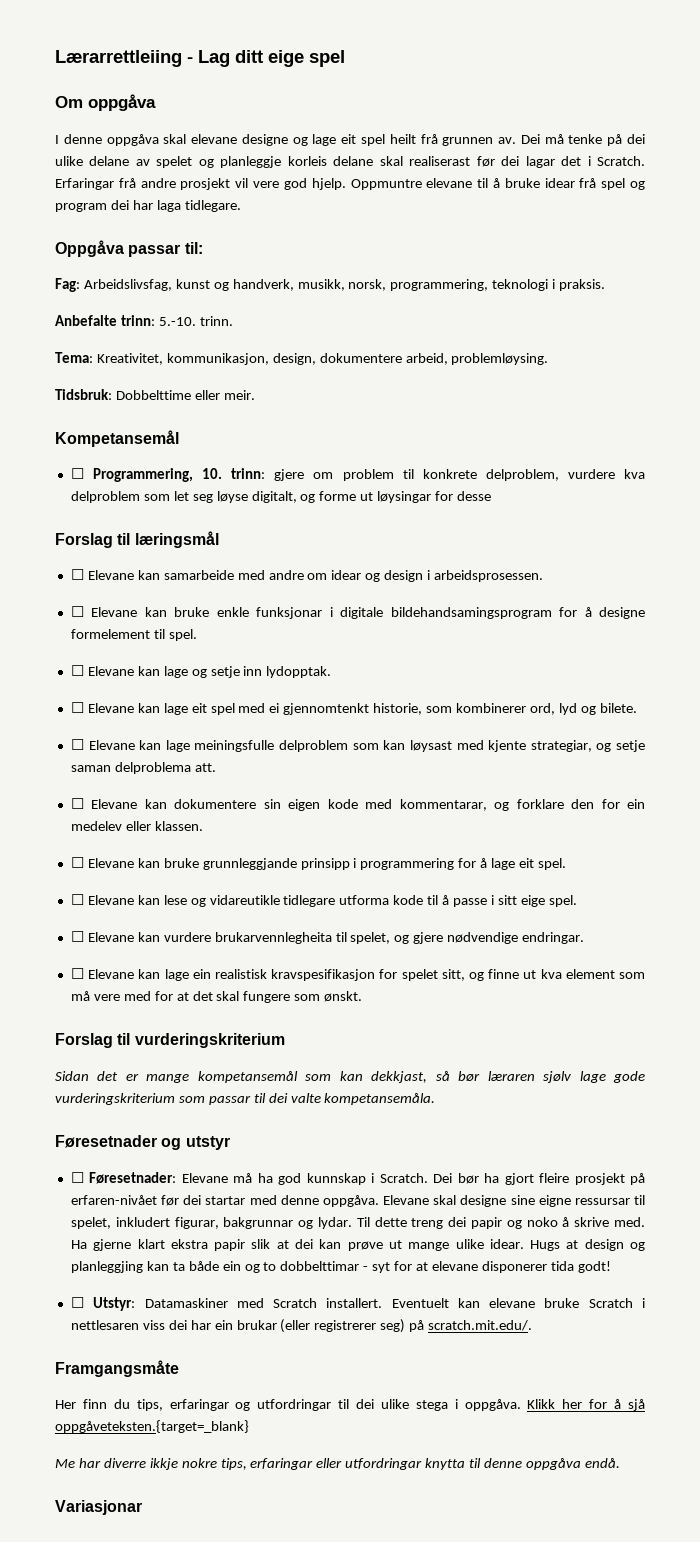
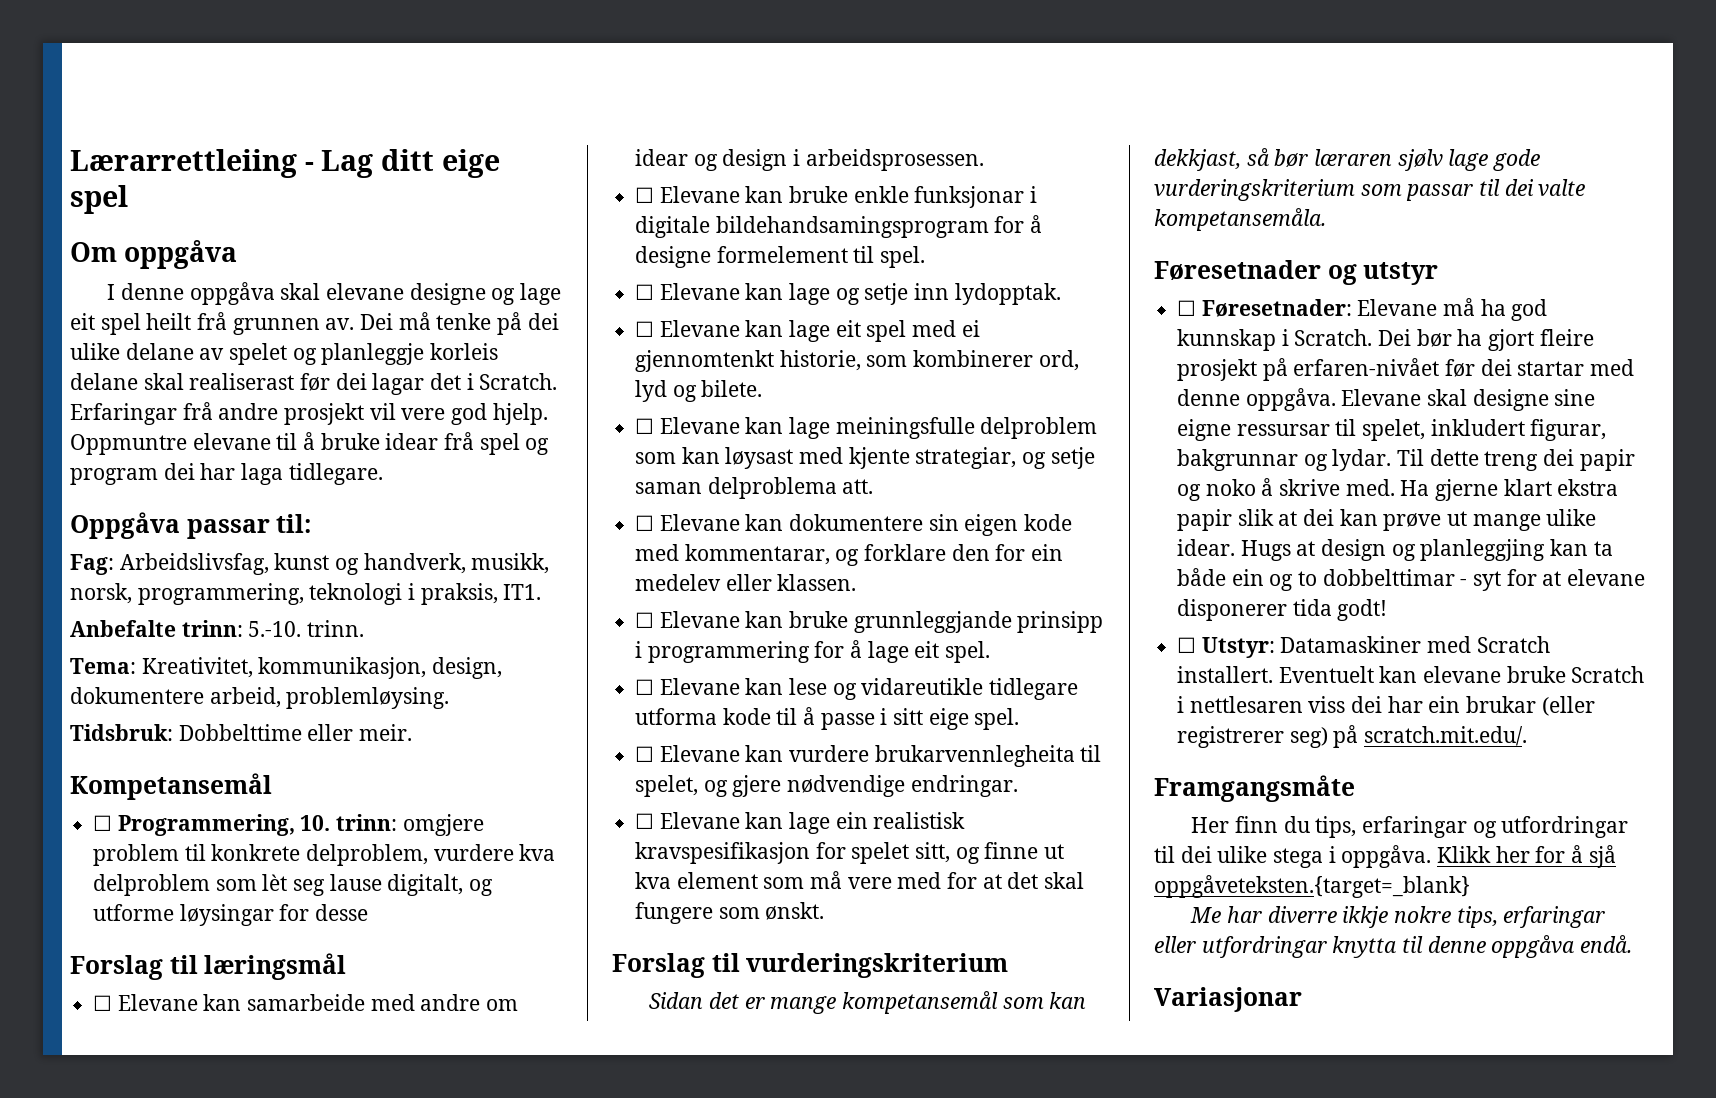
- Fag: Arbeidslivsfag, kunst og handverk, musikk, norsk, programmering, teknologi i praksis.
+ Fag: Arbeidslivsfag, kunst og handverk, musikk, norsk, programmering, teknologi i praksis, IT1.
- ☐ Programmering, 10. trinn: gjere om problem til konkrete delproblem, vurdere kva delproblem som let seg løyse digitalt, og forme ut løysingar for desse
+ ☐ Programmering, 10. trinn: omgjere problem til konkrete delproblem, vurdere kva delproblem som lèt seg lause digitalt, og utforme løysingar for desse

